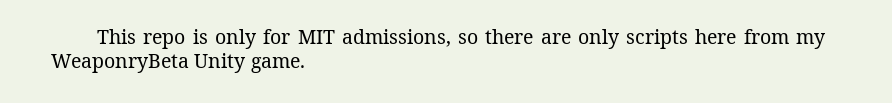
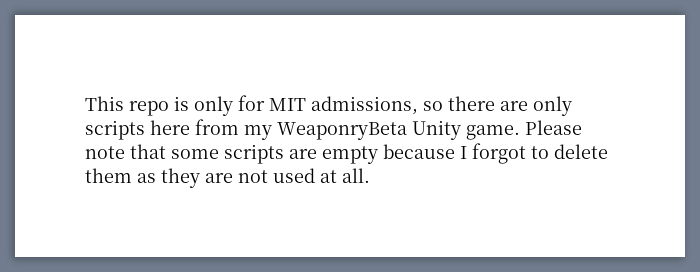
+ Please note that some scripts are empty because I forgot to delete them as they are not used at all.

